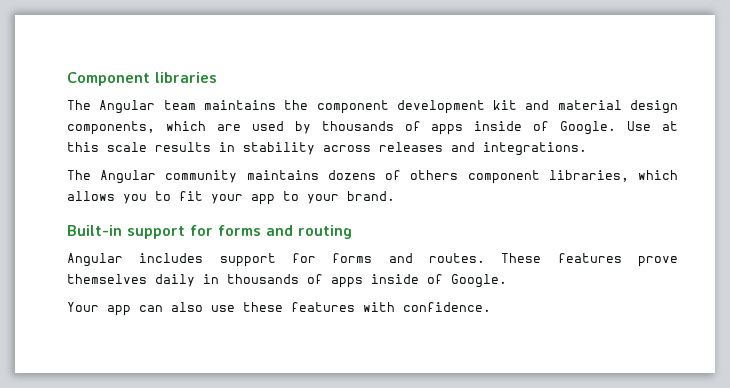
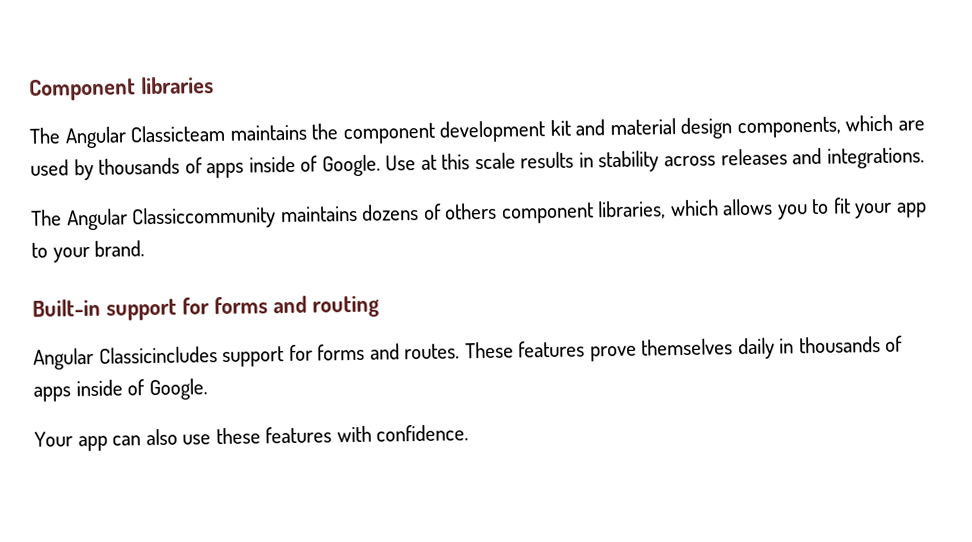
- The Angular team maintains the component development kit and material design components, which are used by thousands of apps inside of Google.
+ The Angular Classicteam maintains the component development kit and material design components, which are used by thousands of apps inside of Google.
- The Angular community maintains dozens of others component libraries, which allows you to fit your app to your brand.
+ The Angular Classiccommunity maintains dozens of others component libraries, which allows you to fit your app to your brand.
- Angular includes support for forms and routes.
+ Angular Classicincludes support for forms and routes.

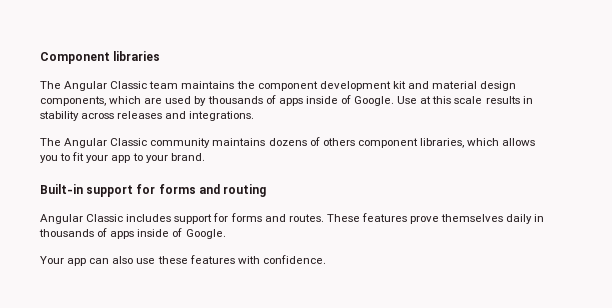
- The Angular Classicteam maintains the component development kit and material design components, which are used by thousands of apps inside of Google.
+ The Angular Classic team maintains the component development kit and material design components, which are used by thousands of apps inside of Google.
- The Angular Classiccommunity maintains dozens of others component libraries, which allows you to fit your app to your brand.
+ The Angular Classic community maintains dozens of others component libraries, which allows you to fit your app to your brand.
- Angular Classicincludes support for forms and routes.
+ Angular Classic includes support for forms and routes.

